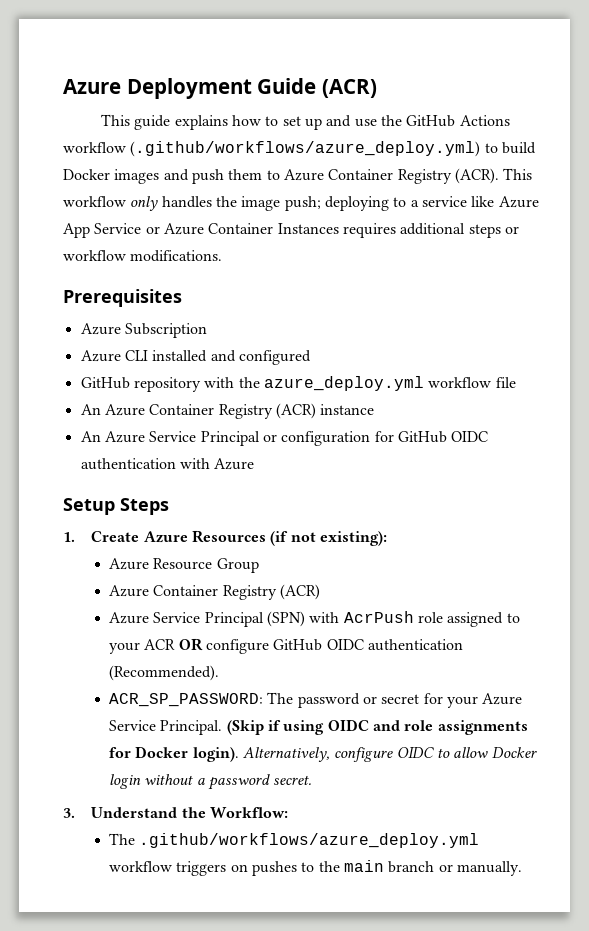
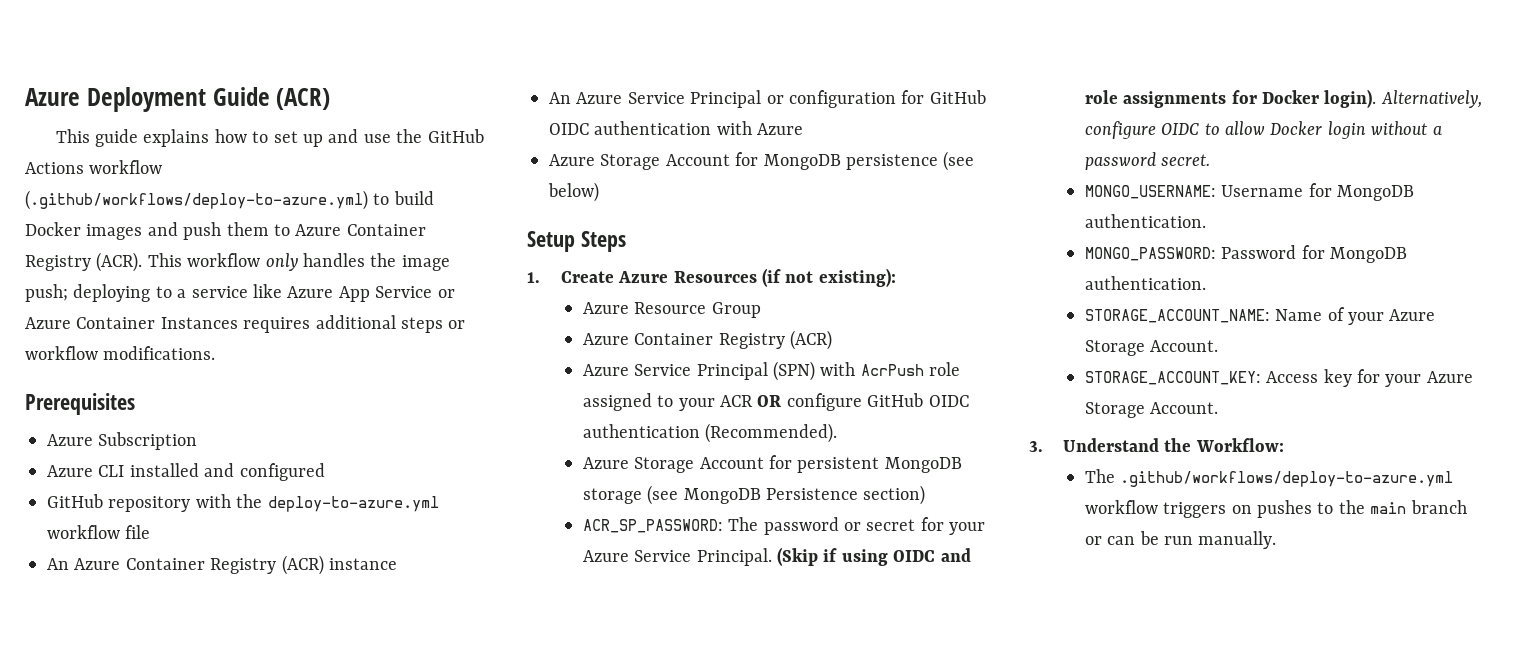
- This guide explains how to set up and use the GitHub Actions workflow (.github/workflows/azure_deploy.yml) to build Docker images and push them to Azure Container Registry (ACR).
+ This guide explains how to set up and use the GitHub Actions workflow (.github/workflows/deploy-to-azure.yml) to build Docker images and push them to Azure Container Registry (ACR).
- GitHub repository with the azure_deploy.yml workflow file
+ GitHub repository with the deploy-to-azure.yml workflow file
+ Azure Storage Account for MongoDB persistence (see below)
+ Azure Storage Account for persistent MongoDB storage (see MongoDB Persistence section)
+ MONGO_USERNAME: Username for MongoDB authentication.
+ MONGO_PASSWORD: Password for MongoDB authentication.
+ STORAGE_ACCOUNT_NAME: Name of your Azure Storage Account.
+ STORAGE_ACCOUNT_KEY: Access key for your Azure Storage Account.
- The .github/workflows/azure_deploy.yml workflow triggers on pushes to the main branch or manually.
+ The .github/workflows/deploy-to-azure.yml workflow triggers on pushes to the main branch or can be run manually.

